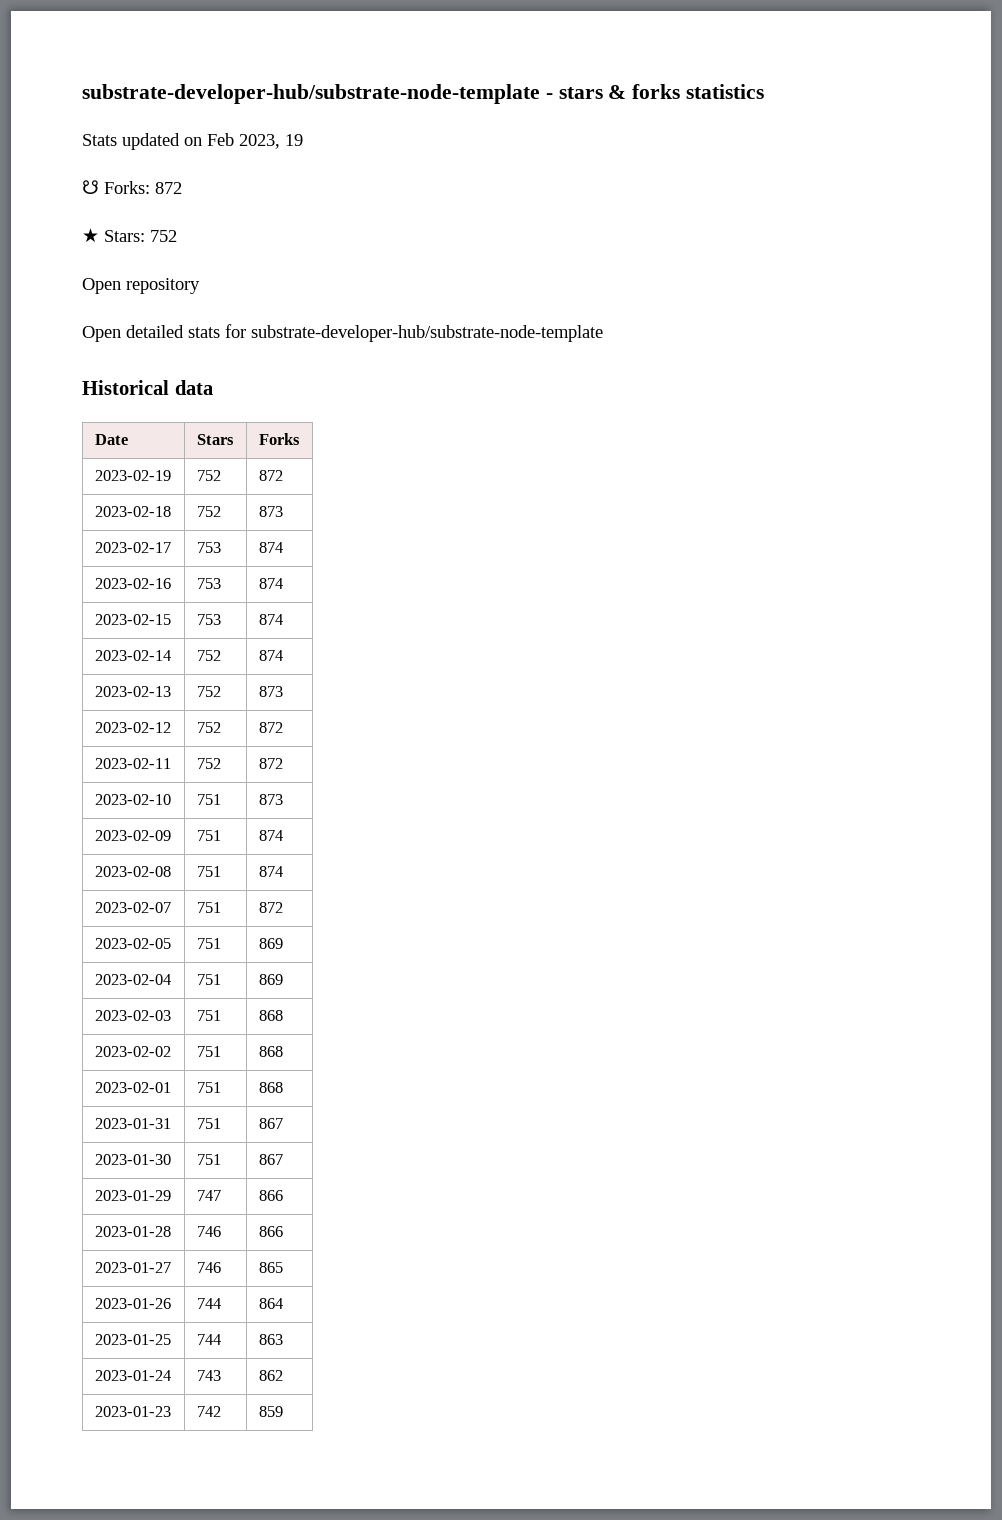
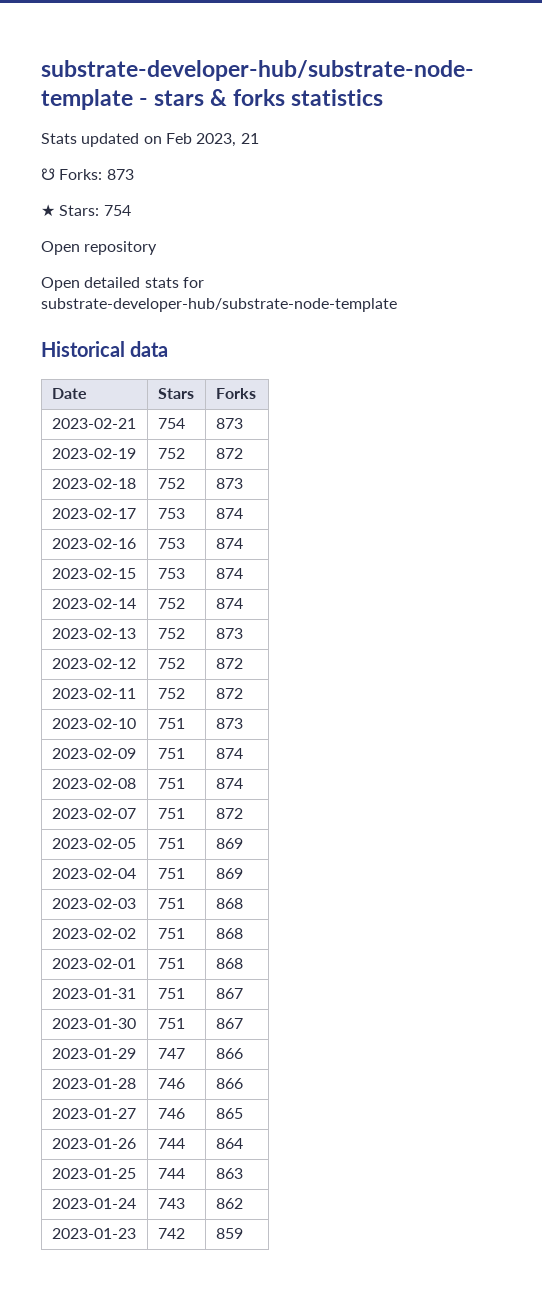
- Stats updated on Feb 2023, 19
+ Stats updated on Feb 2023, 21
- ☋ Forks: 872
+ ☋ Forks: 873
- ★ Stars: 752
+ ★ Stars: 754
+ 2023-02-21 | 754 | 873

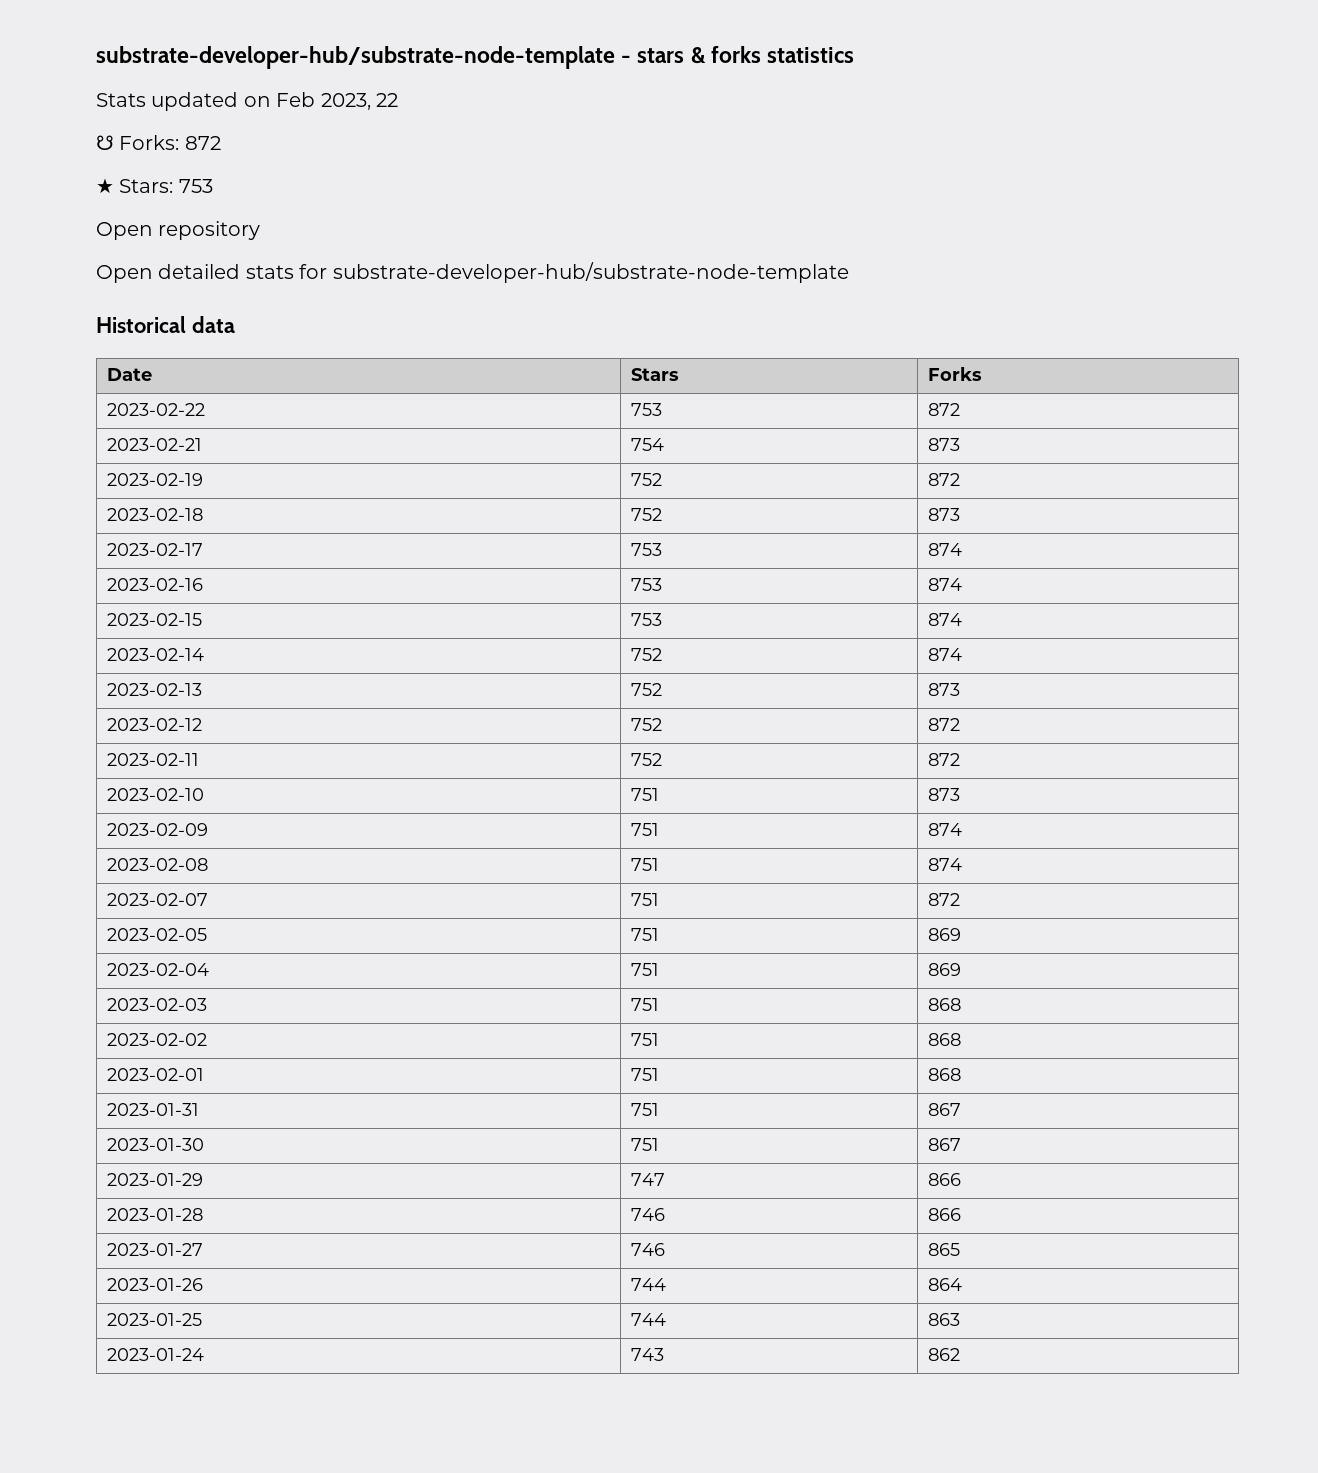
- Stats updated on Feb 2023, 21
+ Stats updated on Feb 2023, 22
- ☋ Forks: 873
+ ☋ Forks: 872
- ★ Stars: 754
+ ★ Stars: 753
+ 2023-02-22 | 753 | 872
- 2023-01-23 | 742 | 859

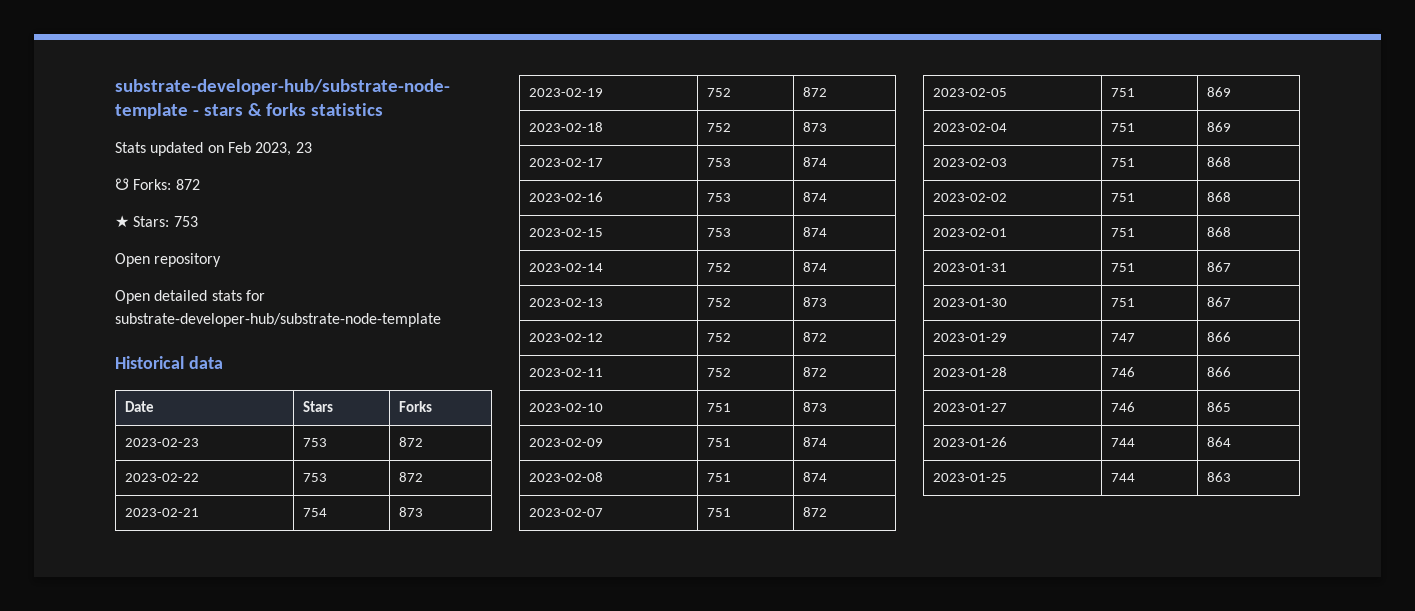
- Stats updated on Feb 2023, 22
+ Stats updated on Feb 2023, 23
+ 2023-02-23 | 753 | 872
- 2023-01-24 | 743 | 862

